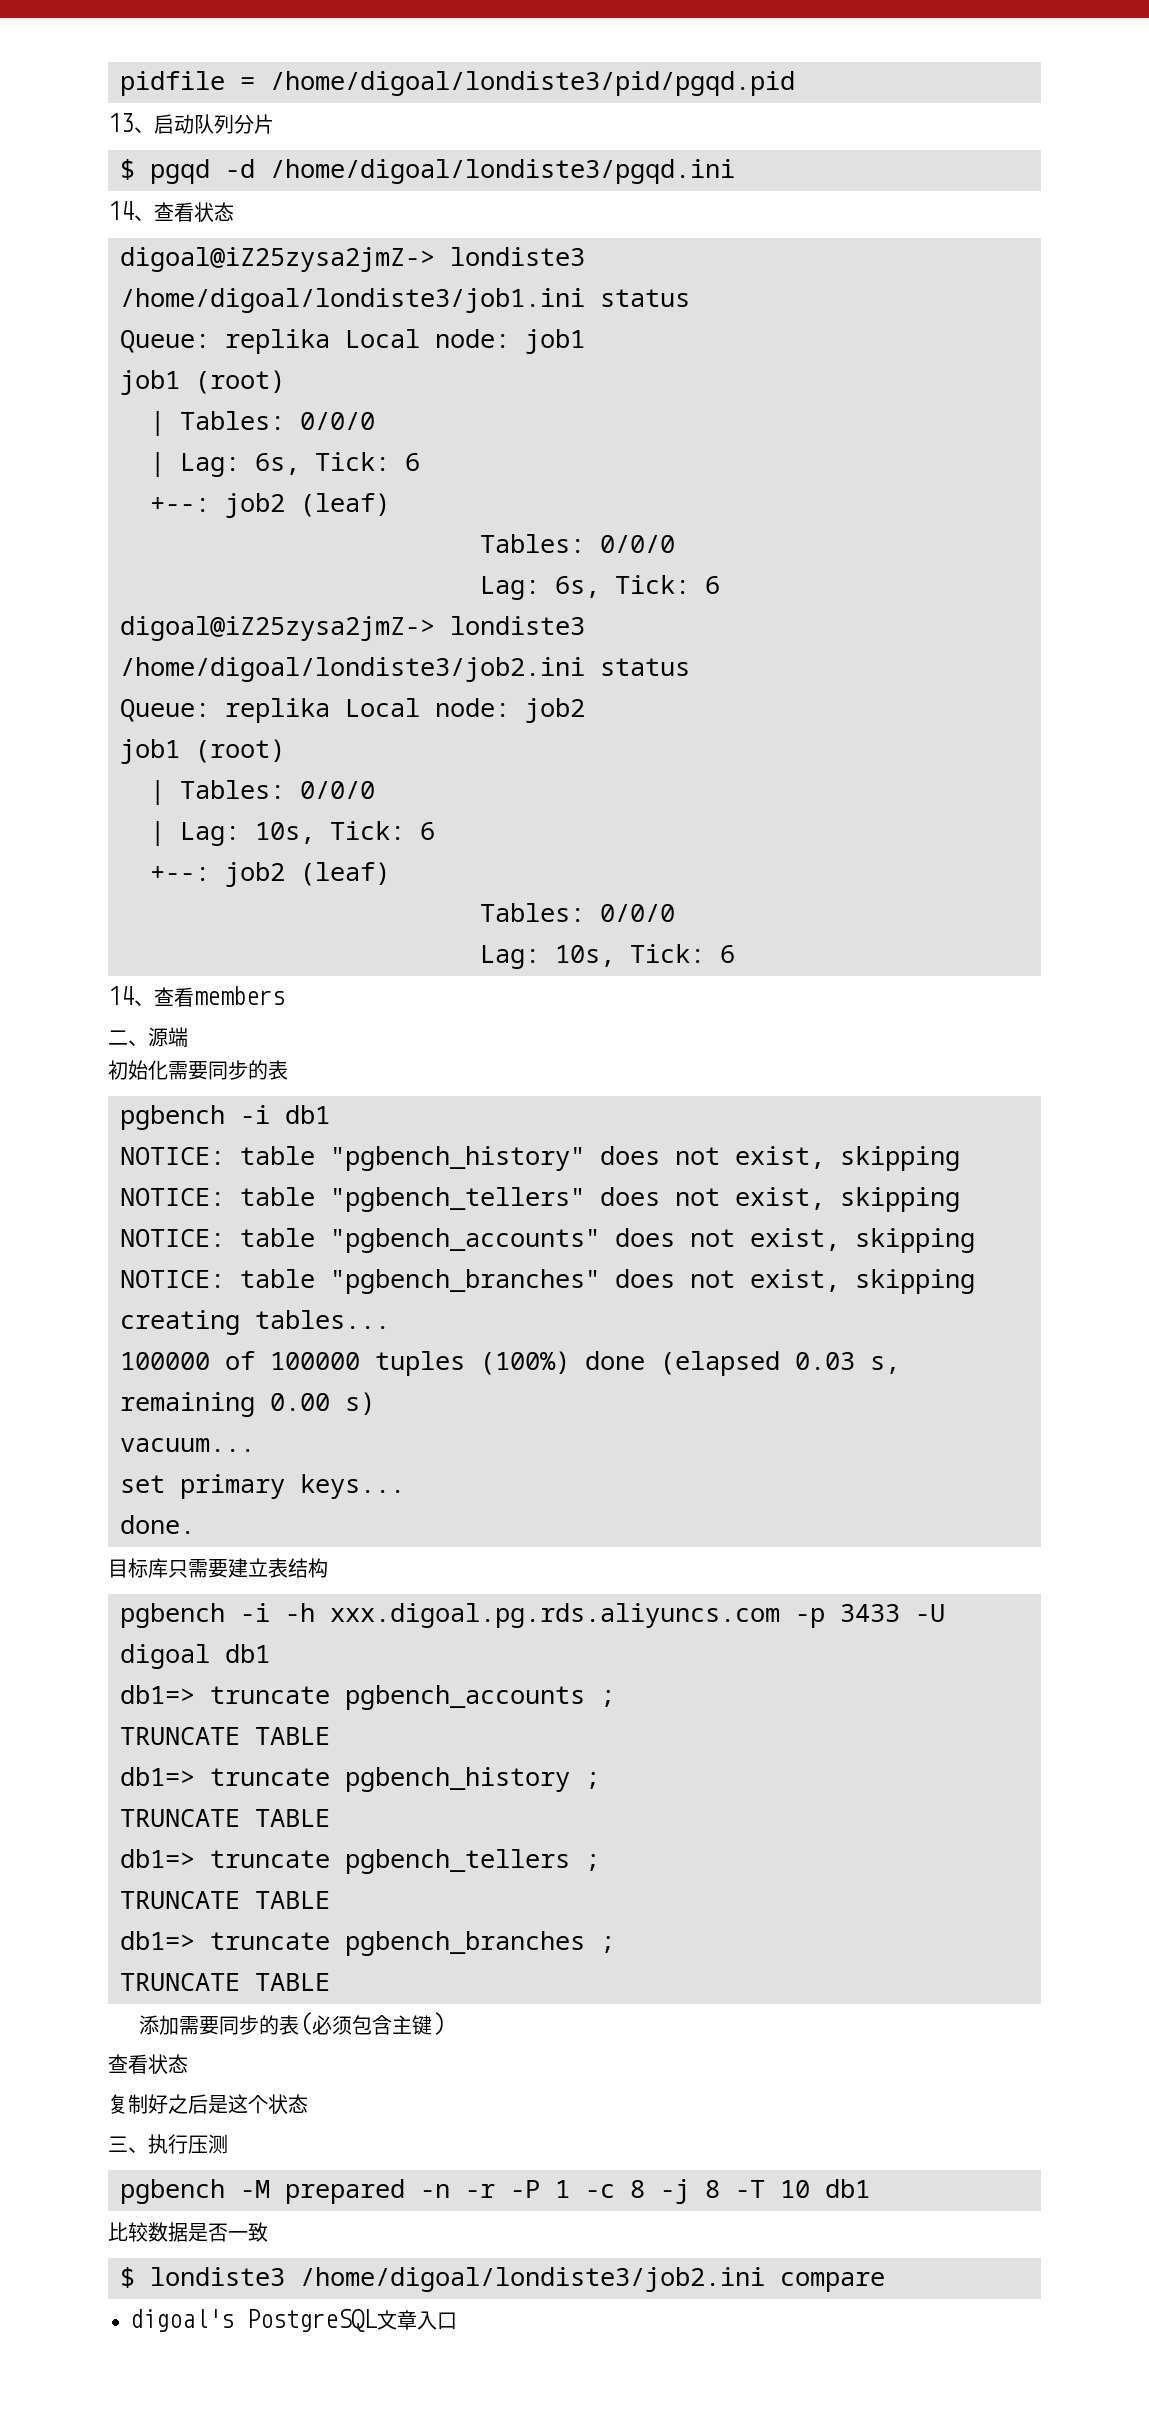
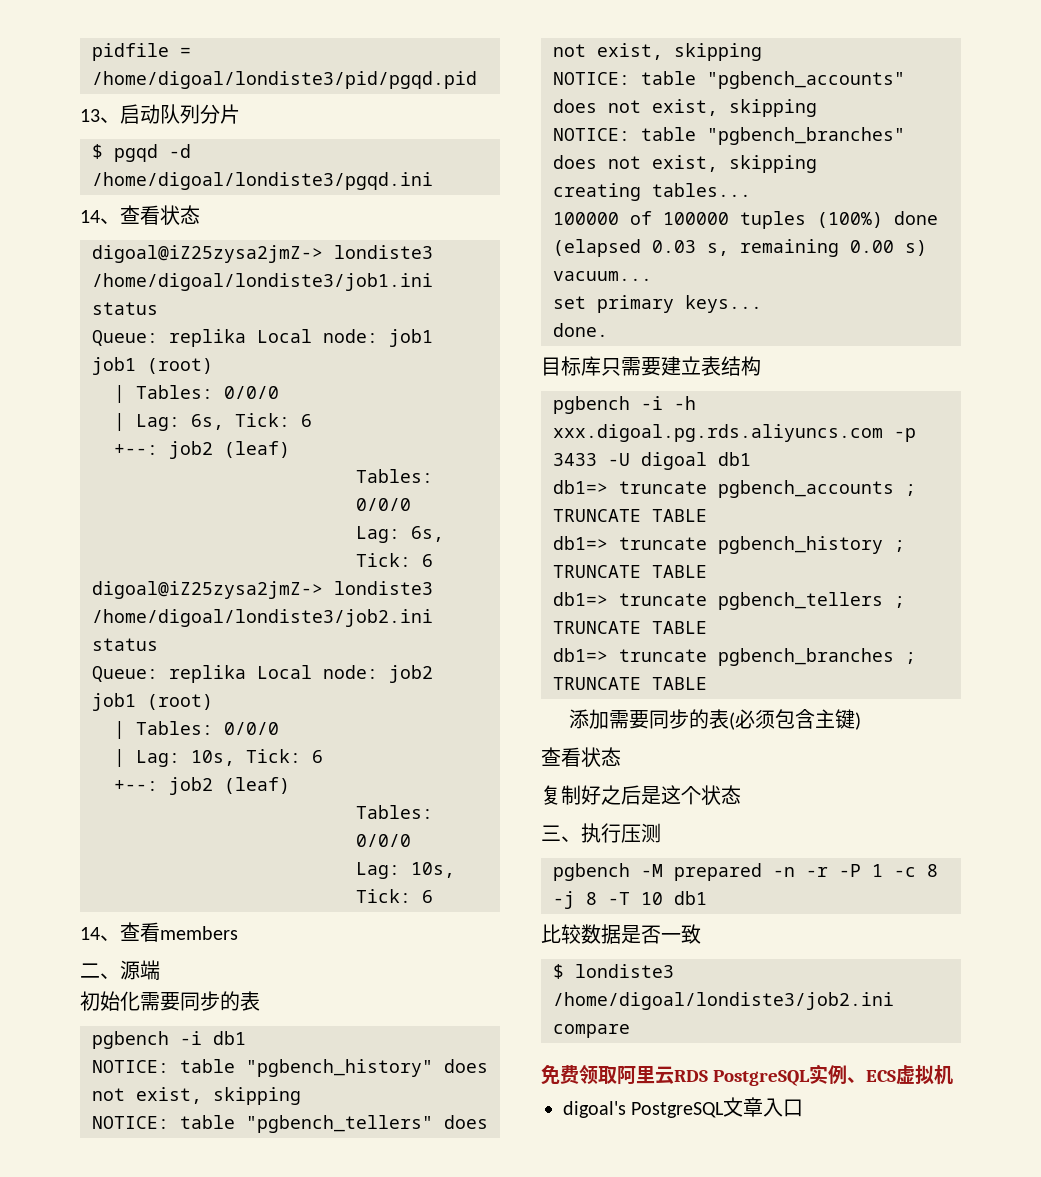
+ 免费领取阿里云RDS PostgreSQL实例、ECS虚拟机

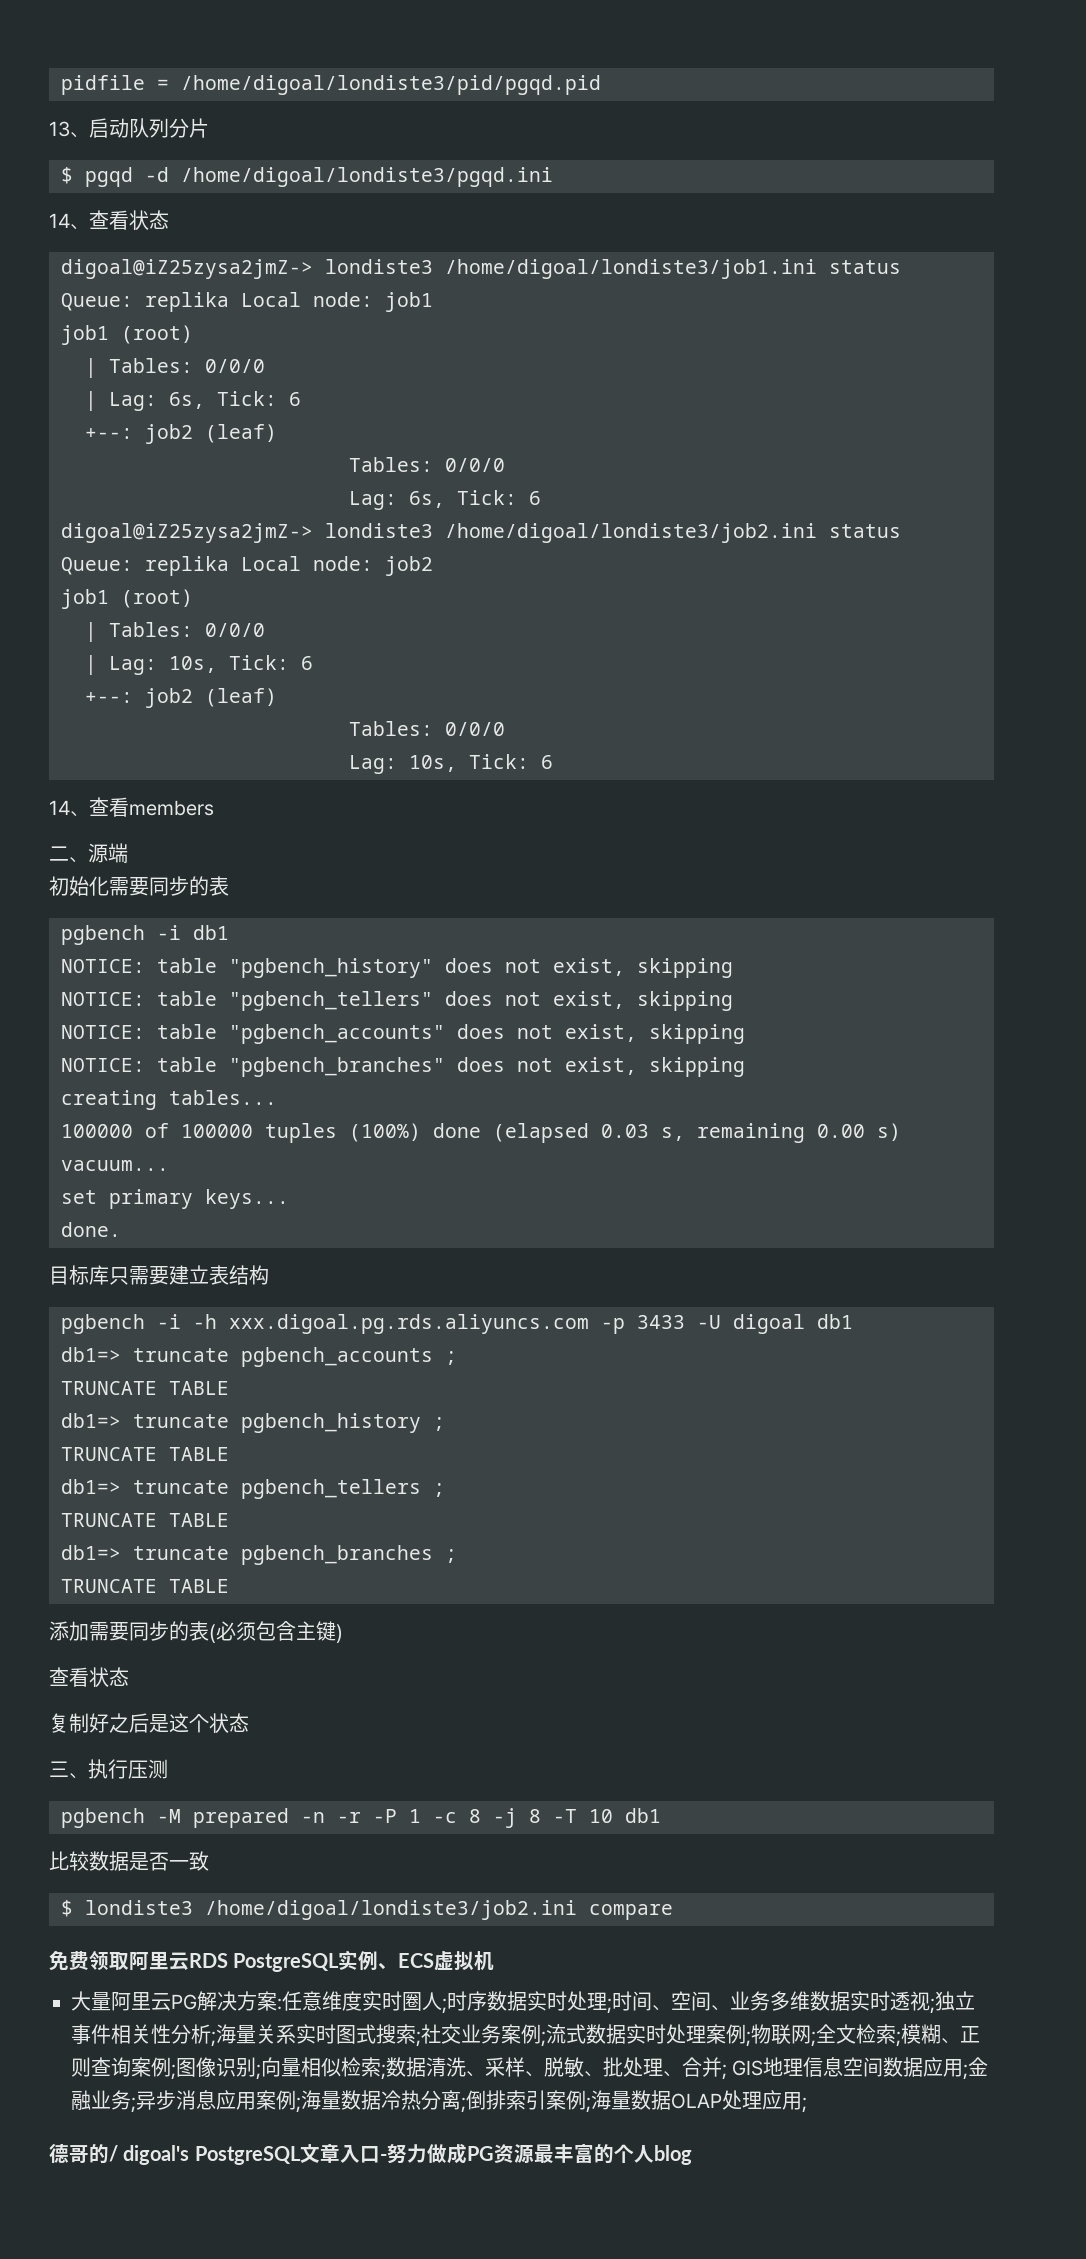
- digoal's PostgreSQL文章入口
+ 大量阿里云PG解决方案:任意维度实时圈人;时序数据实时处理;时间、空间、业务多维数据实时透视;独立事件相关性分析;海量关系实时图式搜索;社交业务案例;流式数据实时处理案例;物联网;全文检索;模糊、正则查询案例;图像识别;向量相似检索;数据清洗、采样、脱敏、批处理、合并; GIS地理信息空间数据应用;金融业务;异步消息应用案例;海量数据冷热分离;倒排索引案例;海量数据OLAP处理应用;
+ 德哥的/ digoal's PostgreSQL文章入口-努力做成PG资源最丰富的个人blog

